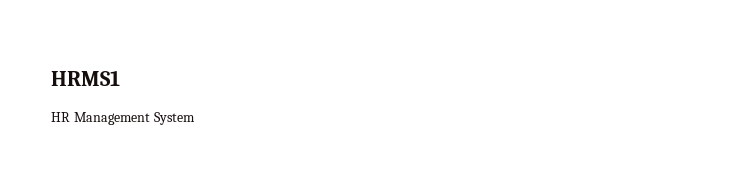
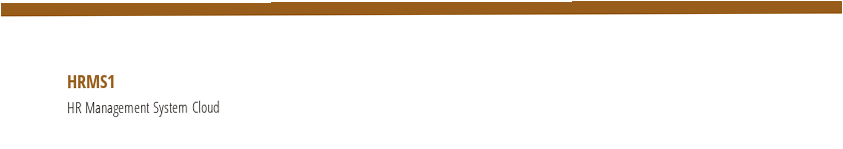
- HR Management System
+ HR Management System Cloud

